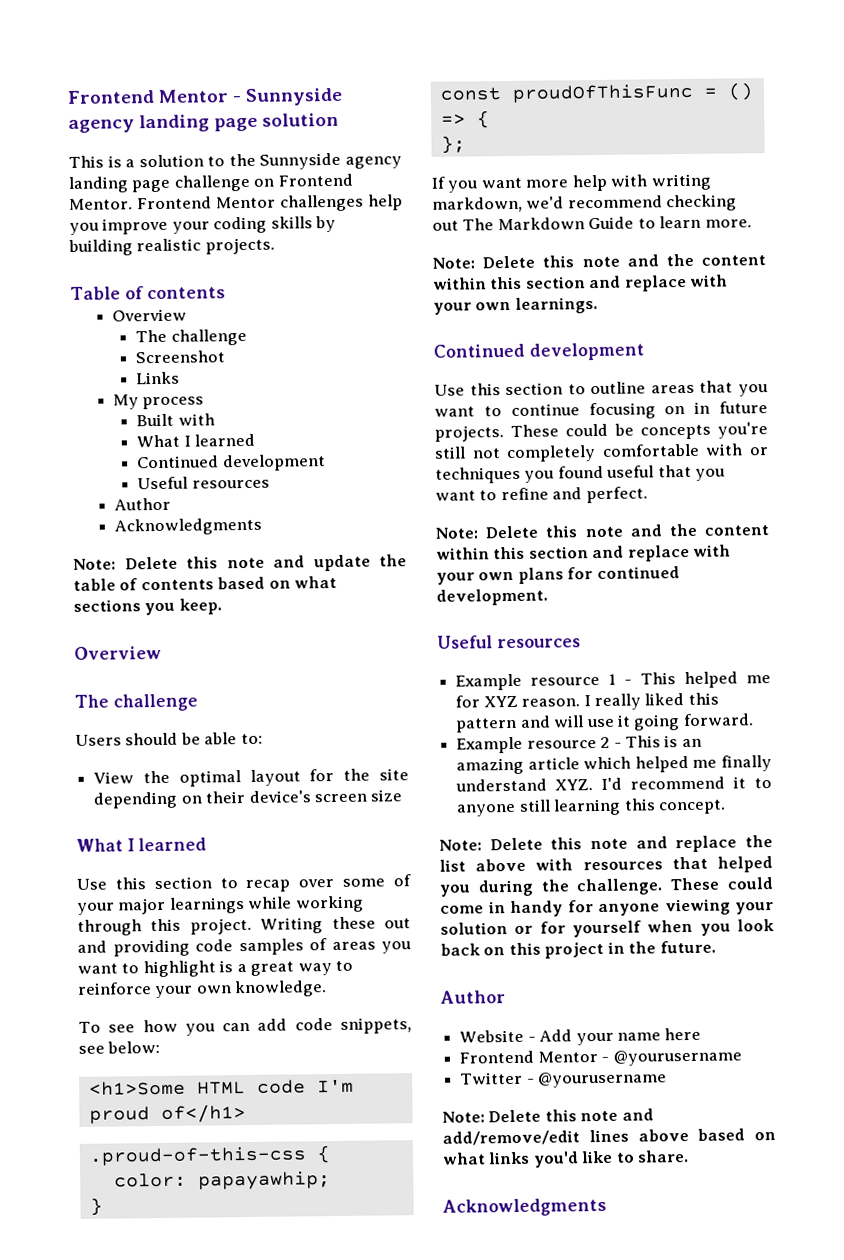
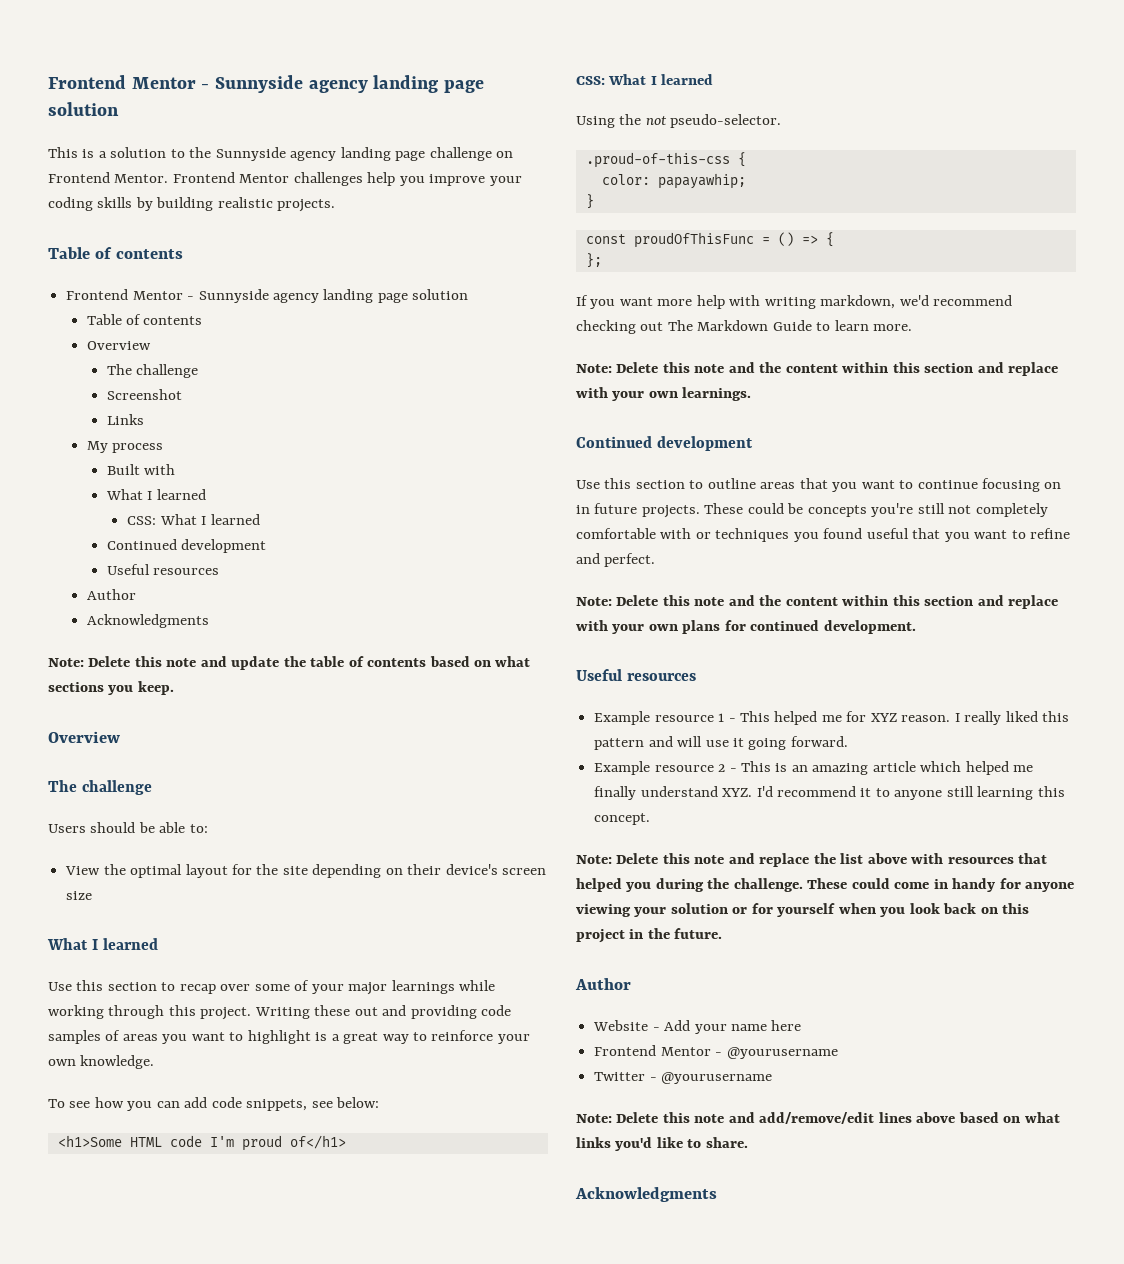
  Frontend Mentor challenges help you improve your coding skills by building realistic projects.
+ Table of contents
+ Frontend Mentor - Sunnyside agency landing page solution
  Built with
  What I learned
+ CSS: What I learned
  <h1>Some HTML code I'm proud of</h1>
+ CSS: What I learned
+ Using the not pseudo-selector.

